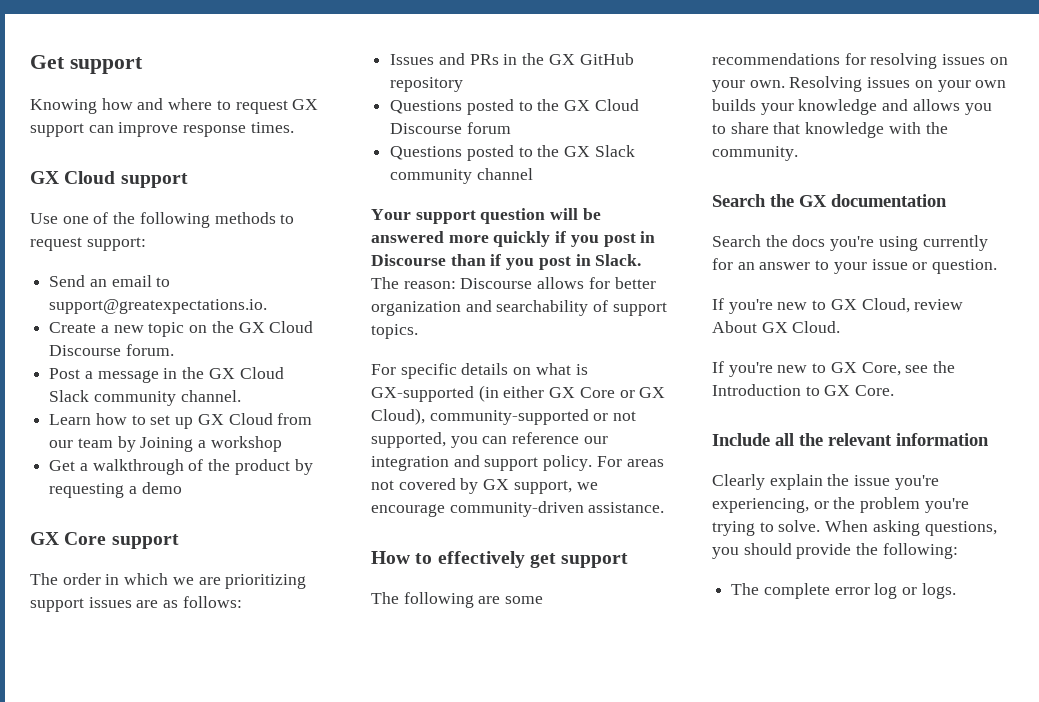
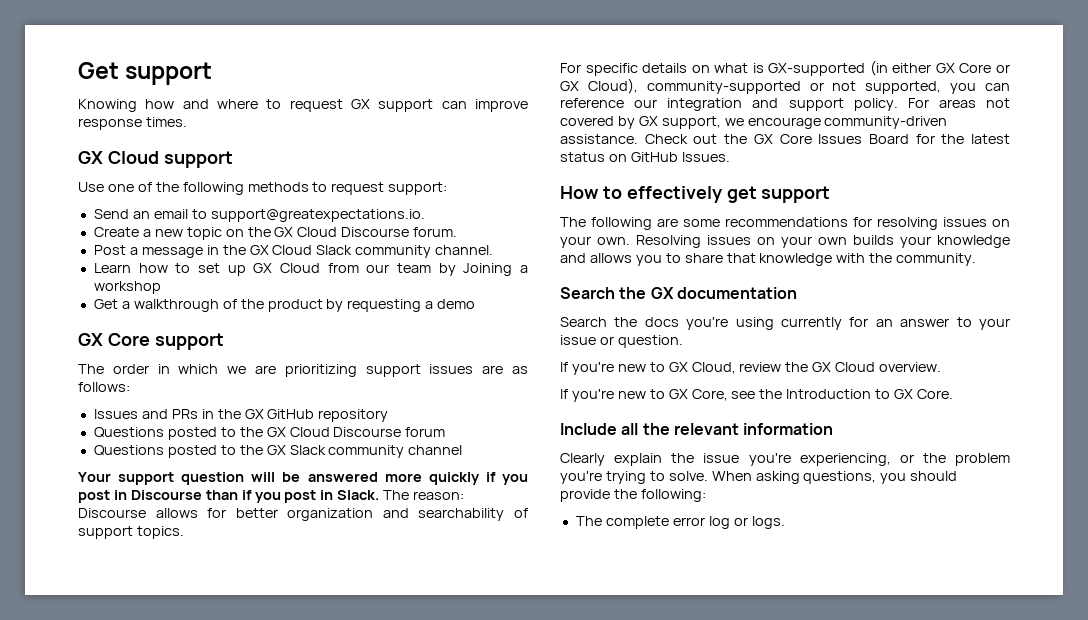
+ Check out the GX Core Issues Board for the latest status on GitHub Issues.
- If you're new to GX Cloud, review About GX Cloud.
+ If you're new to GX Cloud, review the GX Cloud overview.

